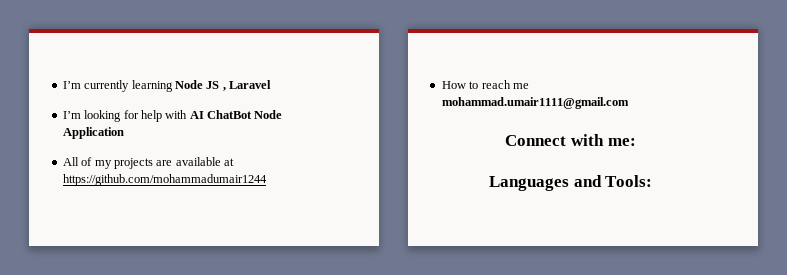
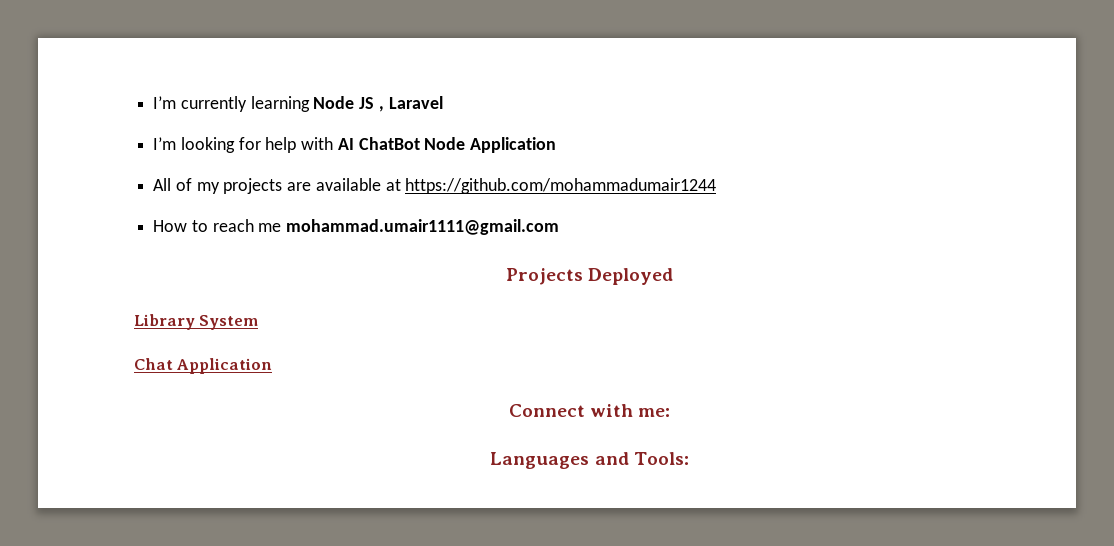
+ Projects Deployed
+ Library System
+ Chat Application

